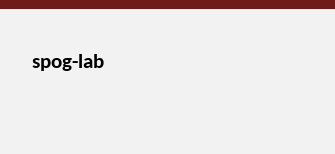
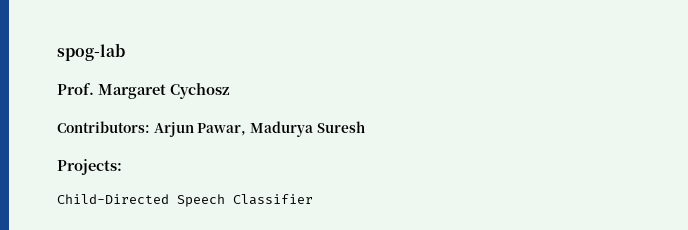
+ Prof. Margaret Cychosz
+ Contributors: Arjun Pawar, Madurya Suresh
+ Projects:
+ Child-Directed Speech Classifier

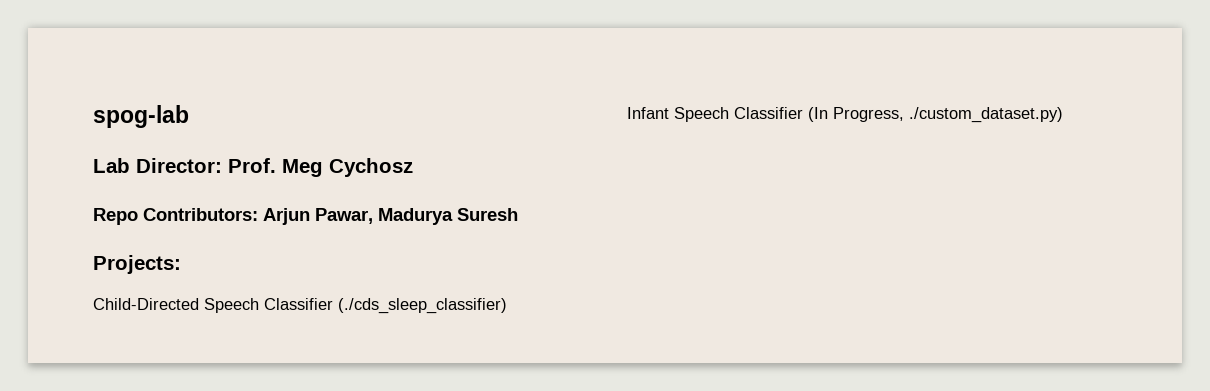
- Prof. Margaret Cychosz
+ Lab Director: Prof. Meg Cychosz
- Contributors: Arjun Pawar, Madurya Suresh
+ Repo Contributors: Arjun Pawar, Madurya Suresh
- Child-Directed Speech Classifier
+ Child-Directed Speech Classifier (./cds_sleep_classifier)
+ Infant Speech Classifier (In Progress, ./custom_dataset.py)

